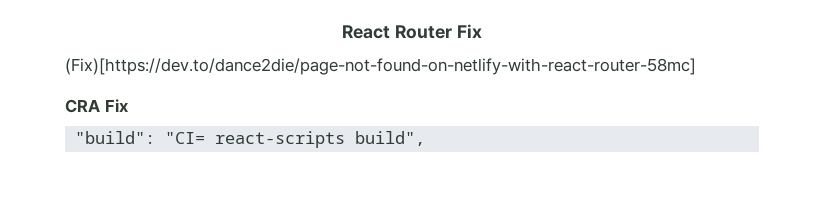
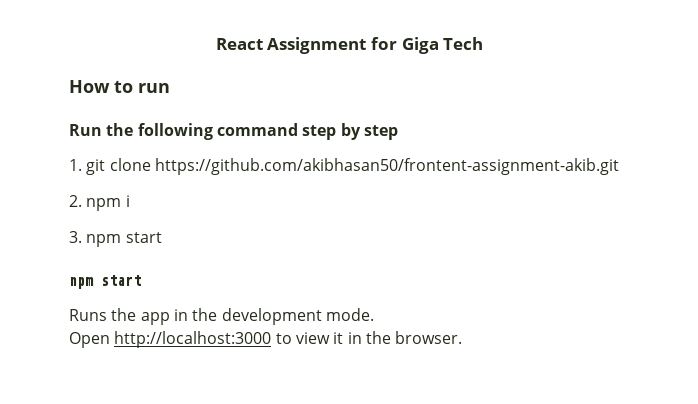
- React Router Fix
- (Fix)[https://dev.to/dance2die/page-not-found-on-netlify-with-react-router-58mc]
- CRA Fix
- "build": "CI= react-scripts build",
+ React Assignment for Giga Tech
+ How to run
+ Run the following command step by step
+ 1. git clone https://github.com/akibhasan50/frontent-assignment-akib.git
+ 2. npm i
+ 3. npm start
+ npm start
+ Runs the app in the development mode.
+ Open http://localhost:3000 to view it in the browser.

